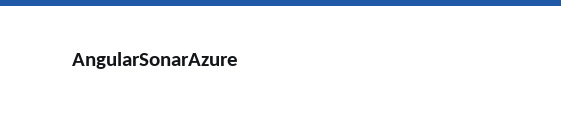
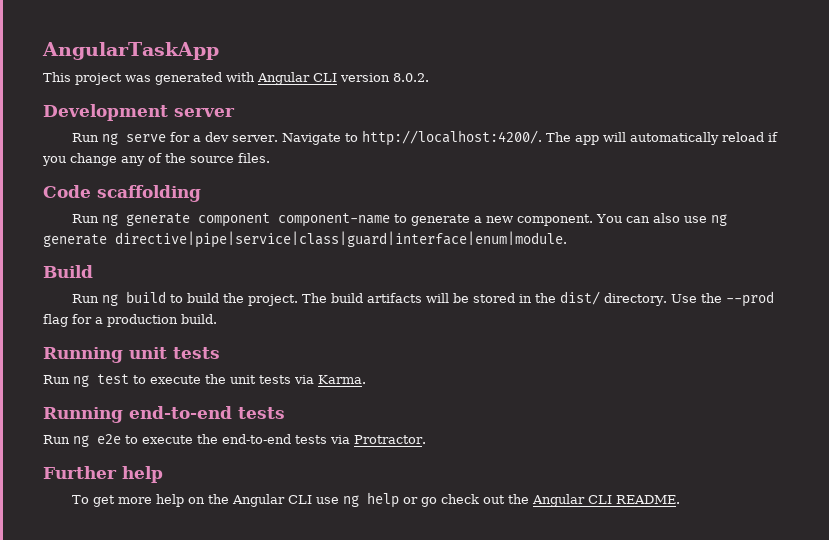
- AngularSonarAzure
+ AngularTaskApp
+ This project was generated with Angular CLI version 8.0.2.
+ Development server
+ Run ng serve for a dev server. Navigate to http://localhost:4200/. The app will automatically reload if you change any of the source files.
+ Code scaffolding
+ Run ng generate component component-name to generate a new component. You can also use ng generate directive|pipe|service|class|guard|interface|enum|module.
+ Build
+ Run ng build to build the project. The build artifacts will be stored in the dist/ directory. Use the --prod flag for a production build.
+ Running unit tests
+ Run ng test to execute the unit tests via Karma.
+ Running end-to-end tests
+ Run ng e2e to execute the end-to-end tests via Protractor.
+ Further help
+ To get more help on the Angular CLI use ng help or go check out the Angular CLI README.

